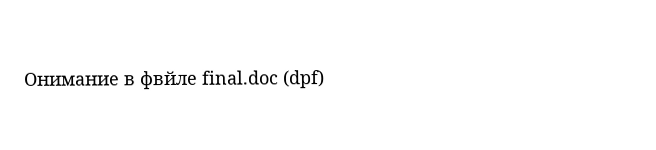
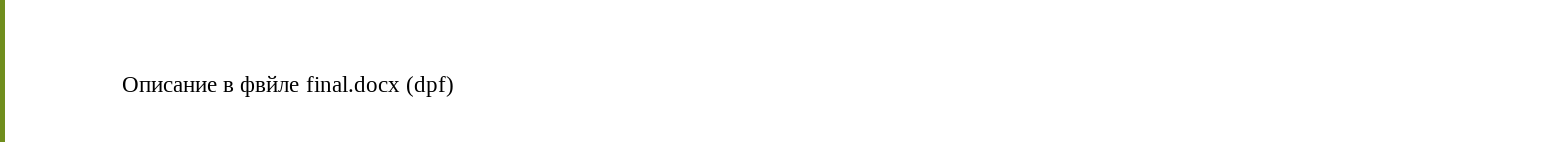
- Онимание в фвйле final.doc (dpf)
+ Описание в фвйле final.docx (dpf)

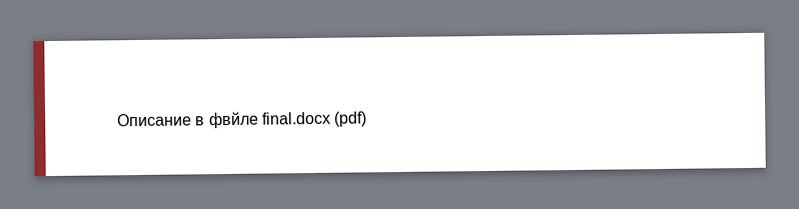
- Описание в фвйле final.docx (dpf)
+ Описание в фвйле final.docx (pdf)

